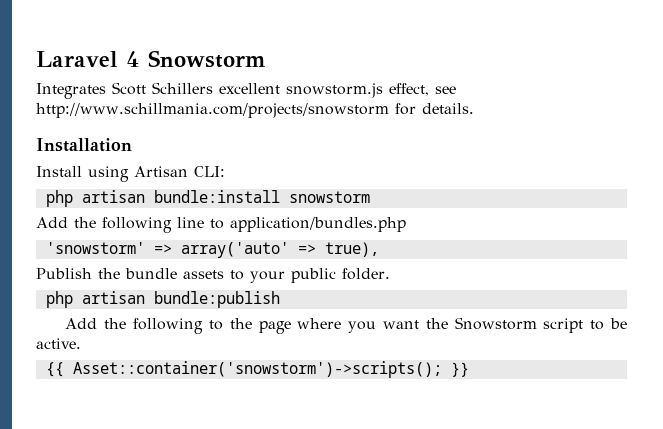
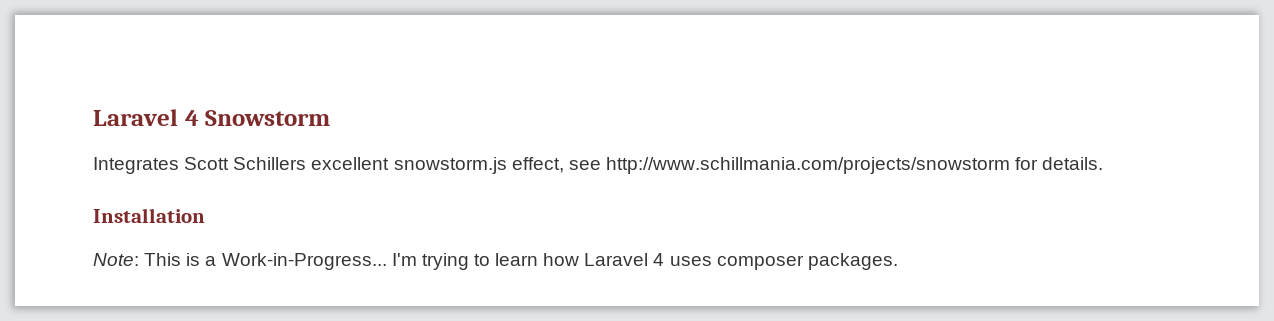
- Install using Artisan CLI:
- php artisan bundle:install snowstorm
- Add the following line to application/bundles.php
- 'snowstorm' => array('auto' => true),
- Publish the bundle assets to your public folder.
- php artisan bundle:publish
- Add the following to the page where you want the Snowstorm script to be active.
- {{ Asset::container('snowstorm')->scripts(); }}
+ Note: This is a Work-in-Progress... I'm trying to learn how Laravel 4 uses composer packages.

